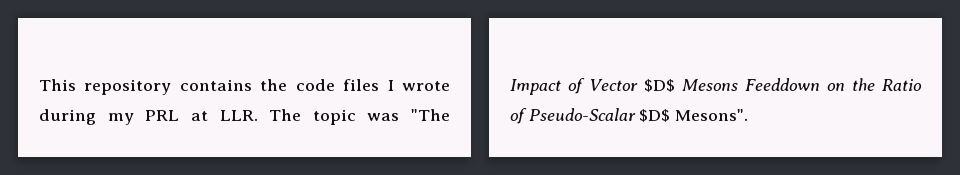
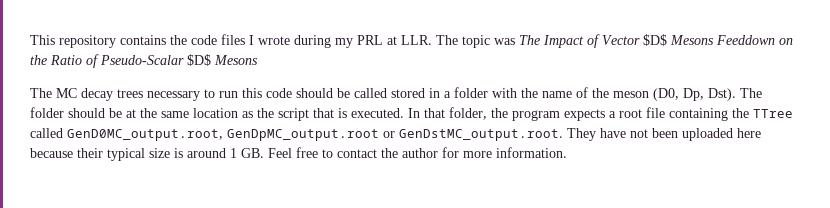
- This repository contains the code files I wrote during my PRL at LLR. The topic was "The Impact of Vector $D$ Mesons Feeddown on the Ratio of Pseudo-Scalar $D$ Mesons".
+ This repository contains the code files I wrote during my PRL at LLR. The topic was The Impact of Vector $D$ Mesons Feeddown on the Ratio of Pseudo-Scalar $D$ Mesons
+ The MC decay trees necessary to run this code should be called stored in a folder with the name of the meson (D0, Dp, Dst). The folder should be at the same location as the script that is executed. In that folder, the program expects a root file containing the TTree called GenD0MC_output.root, GenDpMC_output.root or GenDstMC_output.root. They have not been uploaded here because their typical size is around 1 GB. Feel free to contact the author for more information.

